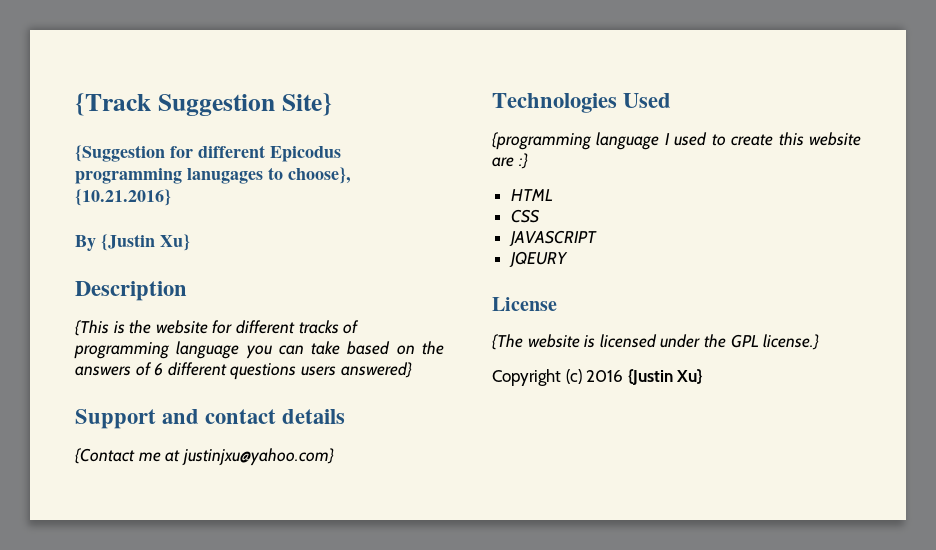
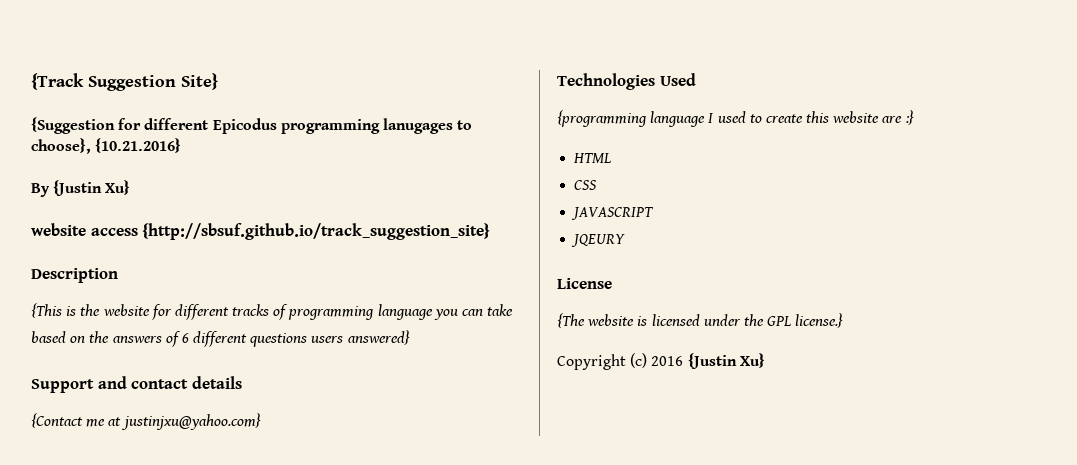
+ website access {http://sbsuf.github.io/track_suggestion_site}

